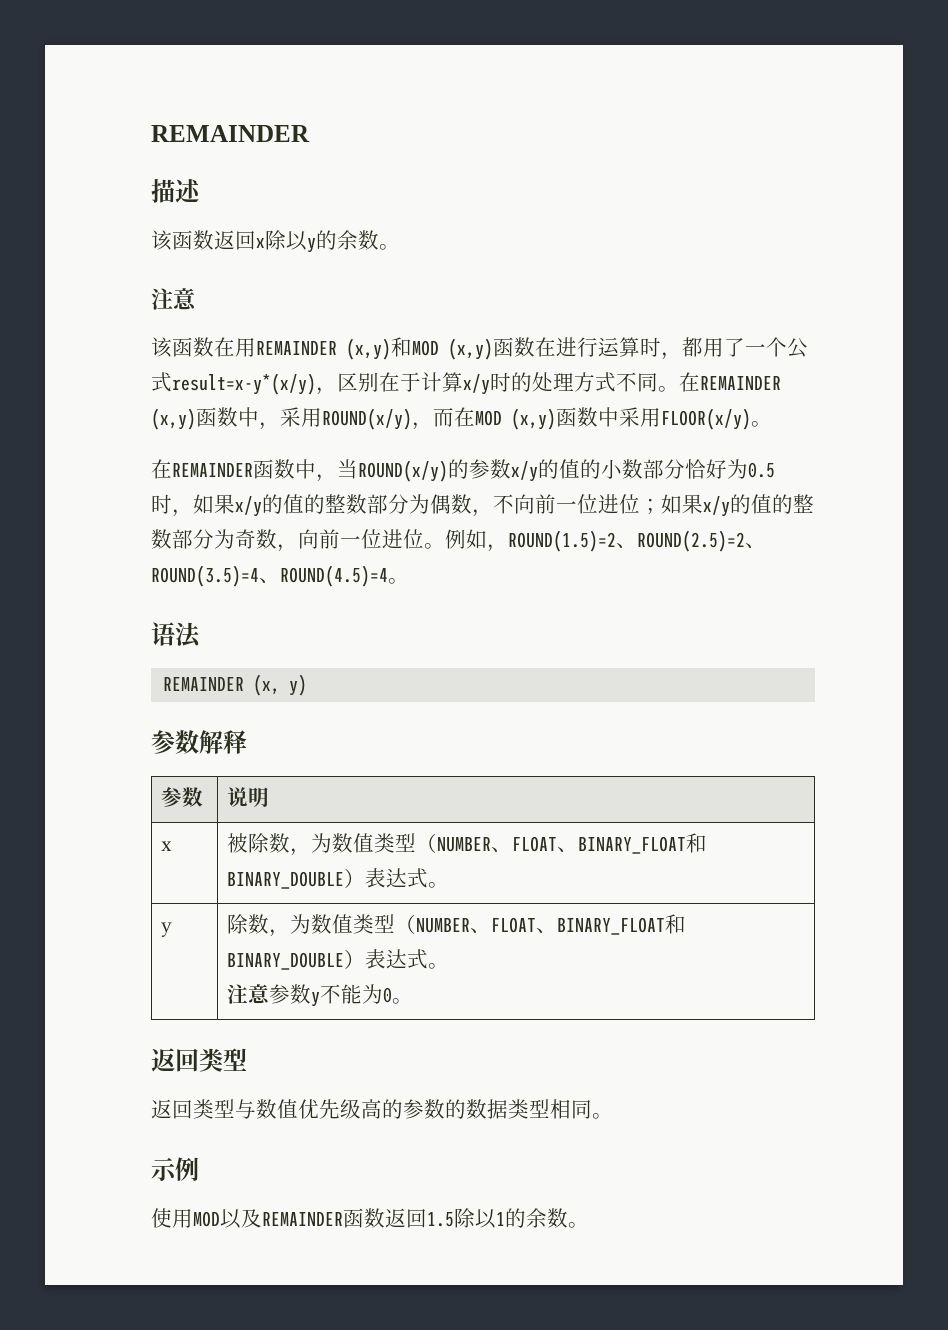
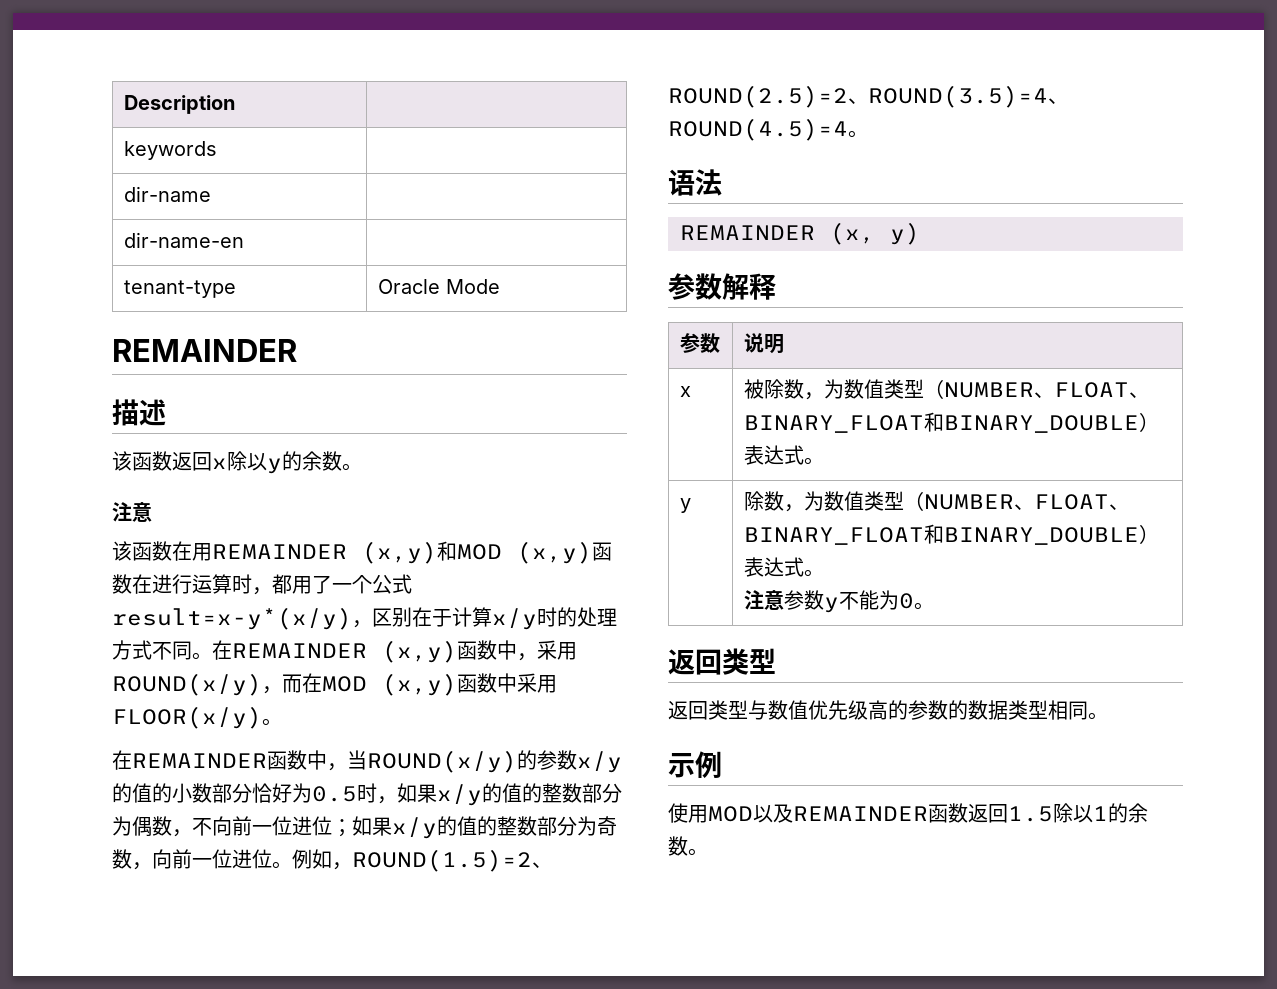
+ Description |
+ keywords |
+ dir-name |
+ dir-name-en |
+ tenant-type | Oracle Mode

